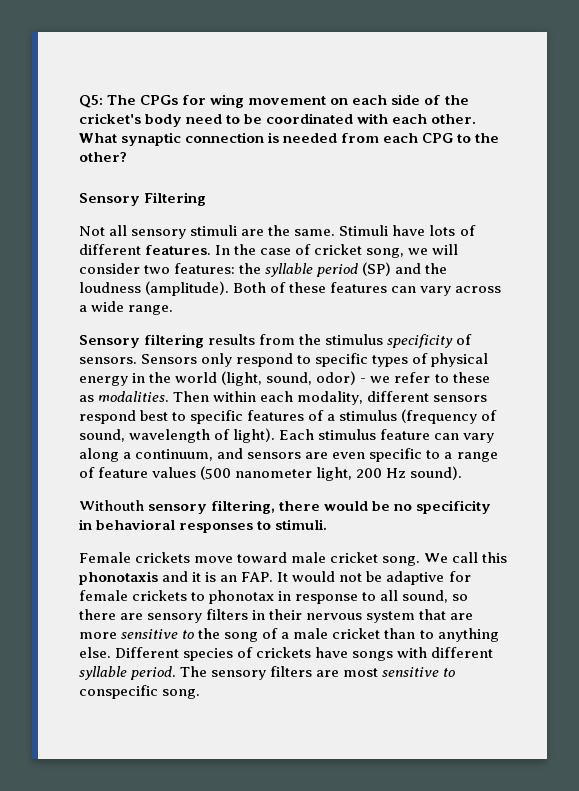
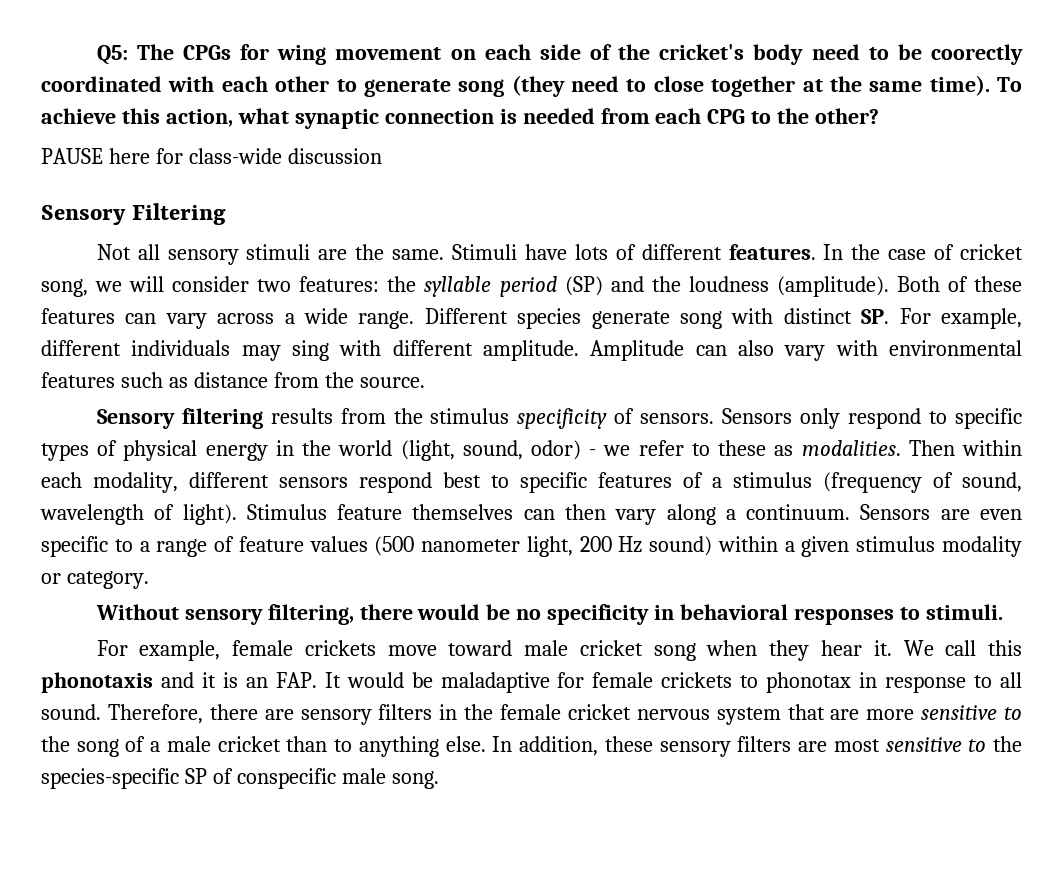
- Q5: The CPGs for wing movement on each side of the cricket's body need to be coordinated with each other. What synaptic connection is needed from each CPG to the other?
+ Q5: The CPGs for wing movement on each side of the cricket's body need to be coorectly coordinated with each other to generate song (they need to close together at the same time). To achieve this action, what synaptic connection is needed from each CPG to the other?
+ PAUSE here for class-wide discussion
+ Different species generate song with distinct SP. For example, different individuals may sing with different amplitude. Amplitude can also vary with environmental features such as distance from the source.
- Each stimulus feature can vary along a continuum, and sensors are even specific to a range of feature values (500 nanometer light, 200 Hz sound).
- Withouth sensory filtering, there would be no specificity in behavioral responses to stimuli.
+ Stimulus feature themselves can then vary along a continuum. Sensors are even specific to a range of feature values (500 nanometer light, 200 Hz sound) within a given stimulus modality or category.
+ Without sensory filtering, there would be no specificity in behavioral responses to stimuli.
- Female crickets move toward male cricket song.
+ For example, female crickets move toward male cricket song when they hear it.
- We call this phonotaxis and it is an FAP. It would not be adaptive for female crickets to phonotax in response to all sound, so there are sensory filters in their nervous system that are more sensitive to the song of a male cricket than to anything else.
+ We call this phonotaxis and it is an FAP. It would be maladaptive for female crickets to phonotax in response to all sound. Therefore, there are sensory filters in the female cricket nervous system that are more sensitive to the song of a male cricket than to anything else.
- Different species of crickets have songs with different syllable period. The sensory filters are most sensitive to conspecific song.
+ In addition, these sensory filters are most sensitive to the species-specific SP of conspecific male song.

